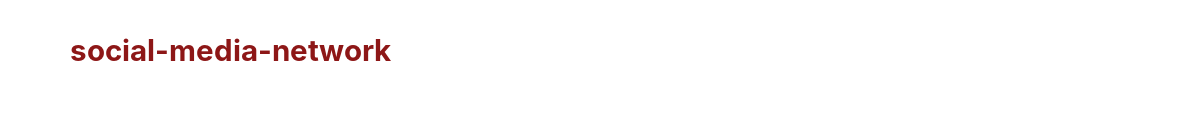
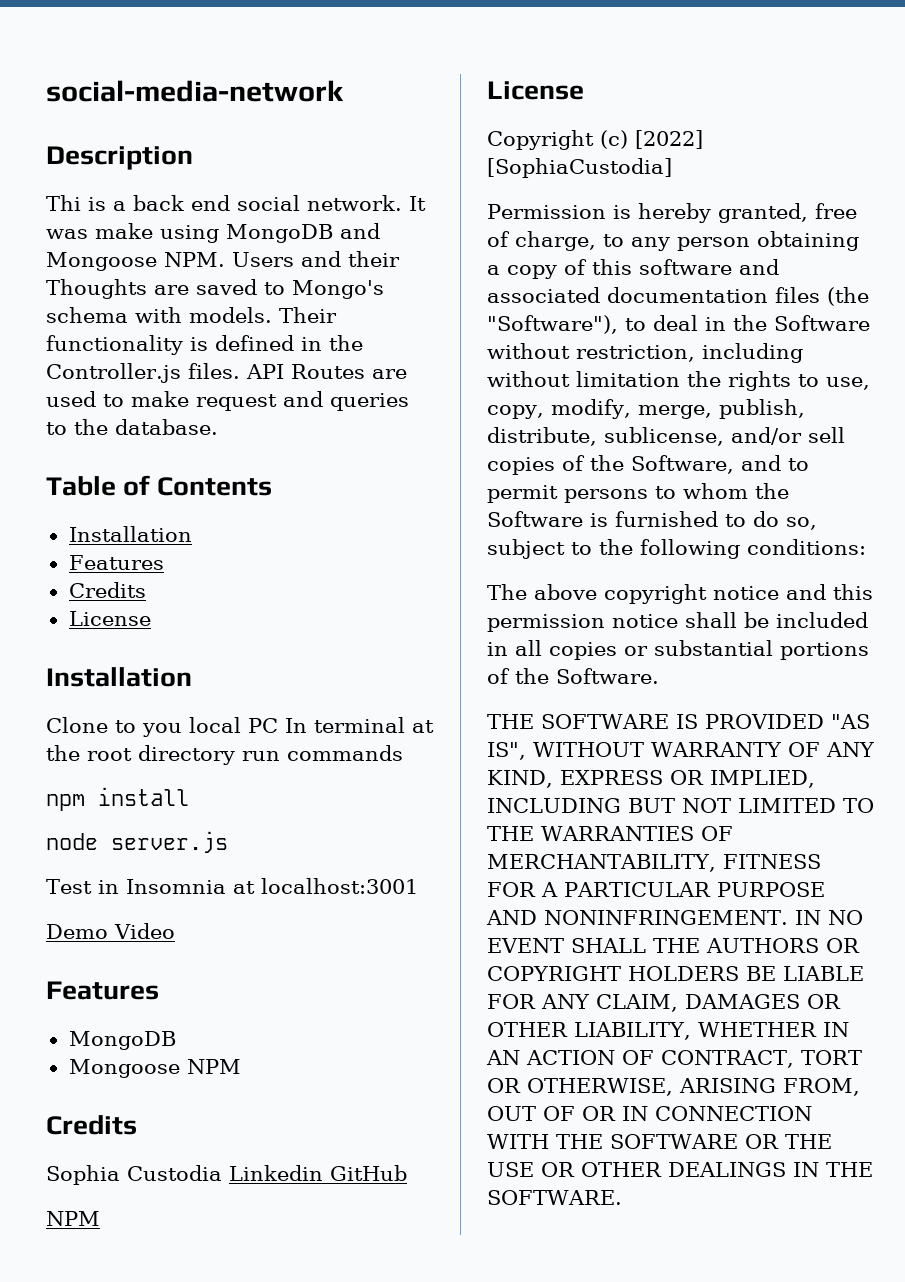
+ Description
+ Thi is a back end social network. It was make using MongoDB and Mongoose NPM. Users and their Thoughts are saved to Mongo's schema with models. Their functionality is defined in the Controller.js files. API Routes are used to make request and queries to the database.
+ Table of Contents
+ Installation
+ Features
+ Credits
+ License
+ Installation
+ Clone to you local PC In terminal at the root directory run commands
+ npm install
+ node server.js
+ Test in Insomnia at localhost:3001
+ Demo Video
+ Features
+ MongoDB
+ Mongoose NPM
+ Credits
+ Sophia Custodia Linkedin GitHub
+ NPM
+ License
+ Copyright (c) [2022] [SophiaCustodia]
+ Permission is hereby granted, free of charge, to any person obtaining a copy of this software and associated documentation files (the "Software"), to deal in the Software without restriction, including without limitation the rights to use, copy, modify, merge, publish, distribute, sublicense, and/or sell copies of the Software, and to permit persons to whom the Software is furnished to do so, subject to the following conditions:
+ The above copyright notice and this permission notice shall be included in all copies or substantial portions of the Software.
+ THE SOFTWARE IS PROVIDED "AS IS", WITHOUT WARRANTY OF ANY KIND, EXPRESS OR IMPLIED, INCLUDING BUT NOT LIMITED TO THE WARRANTIES OF MERCHANTABILITY, FITNESS FOR A PARTICULAR PURPOSE AND NONINFRINGEMENT. IN NO EVENT SHALL THE AUTHORS OR COPYRIGHT HOLDERS BE LIABLE FOR ANY CLAIM, DAMAGES OR OTHER LIABILITY, WHETHER IN AN ACTION OF CONTRACT, TORT OR OTHERWISE, ARISING FROM, OUT OF OR IN CONNECTION WITH THE SOFTWARE OR THE USE OR OTHER DEALINGS IN THE SOFTWARE.

